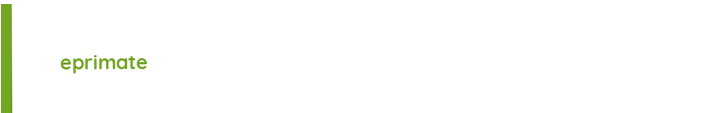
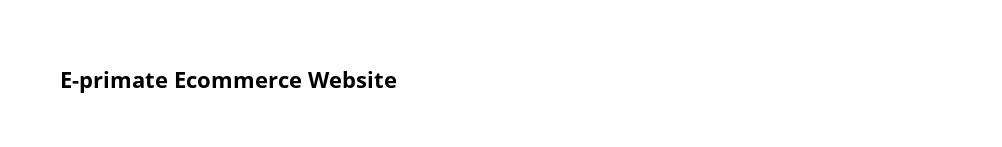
- eprimate
+ E-primate Ecommerce Website

